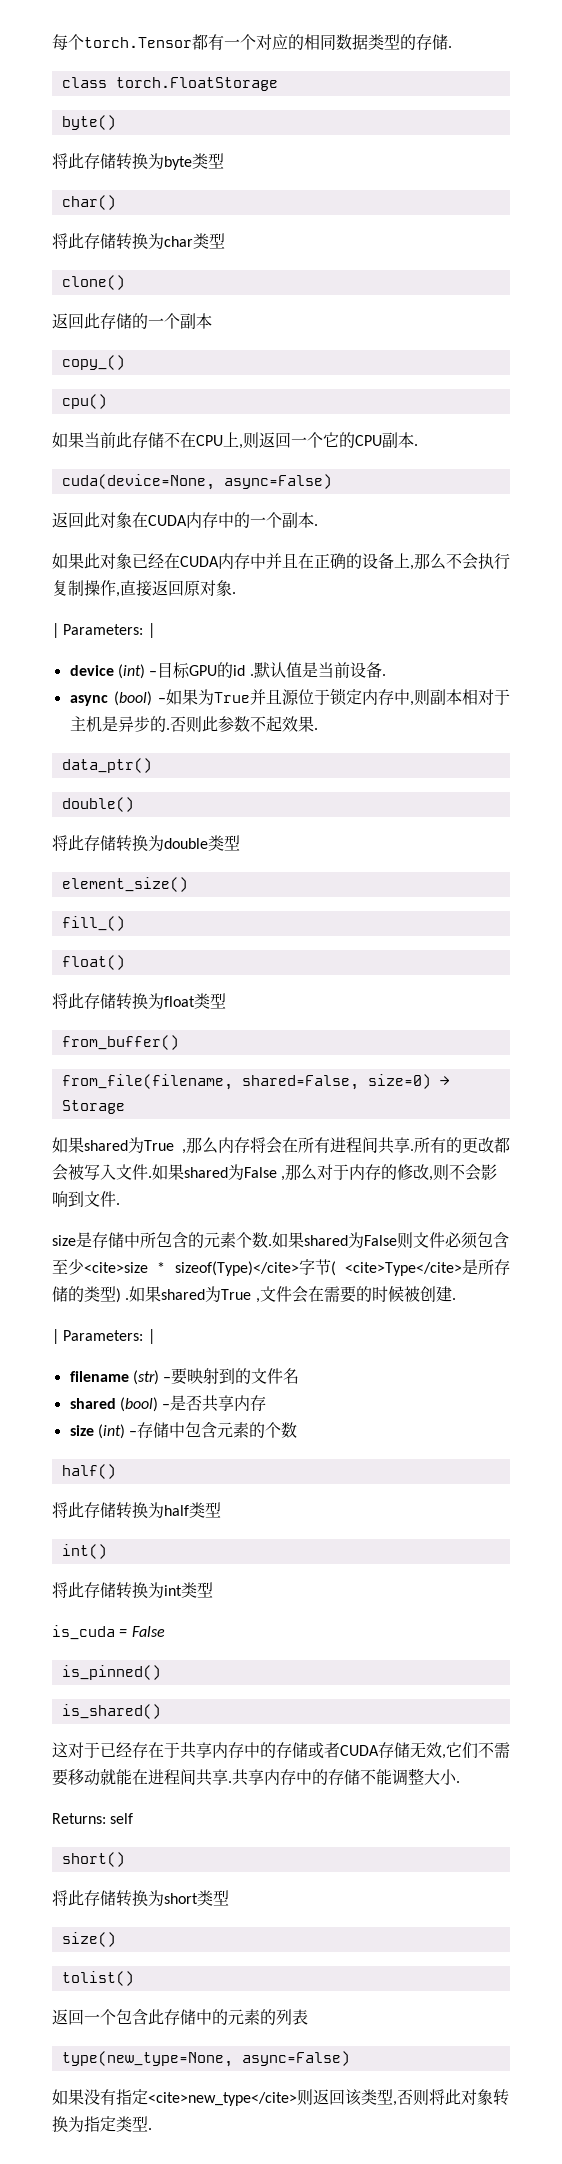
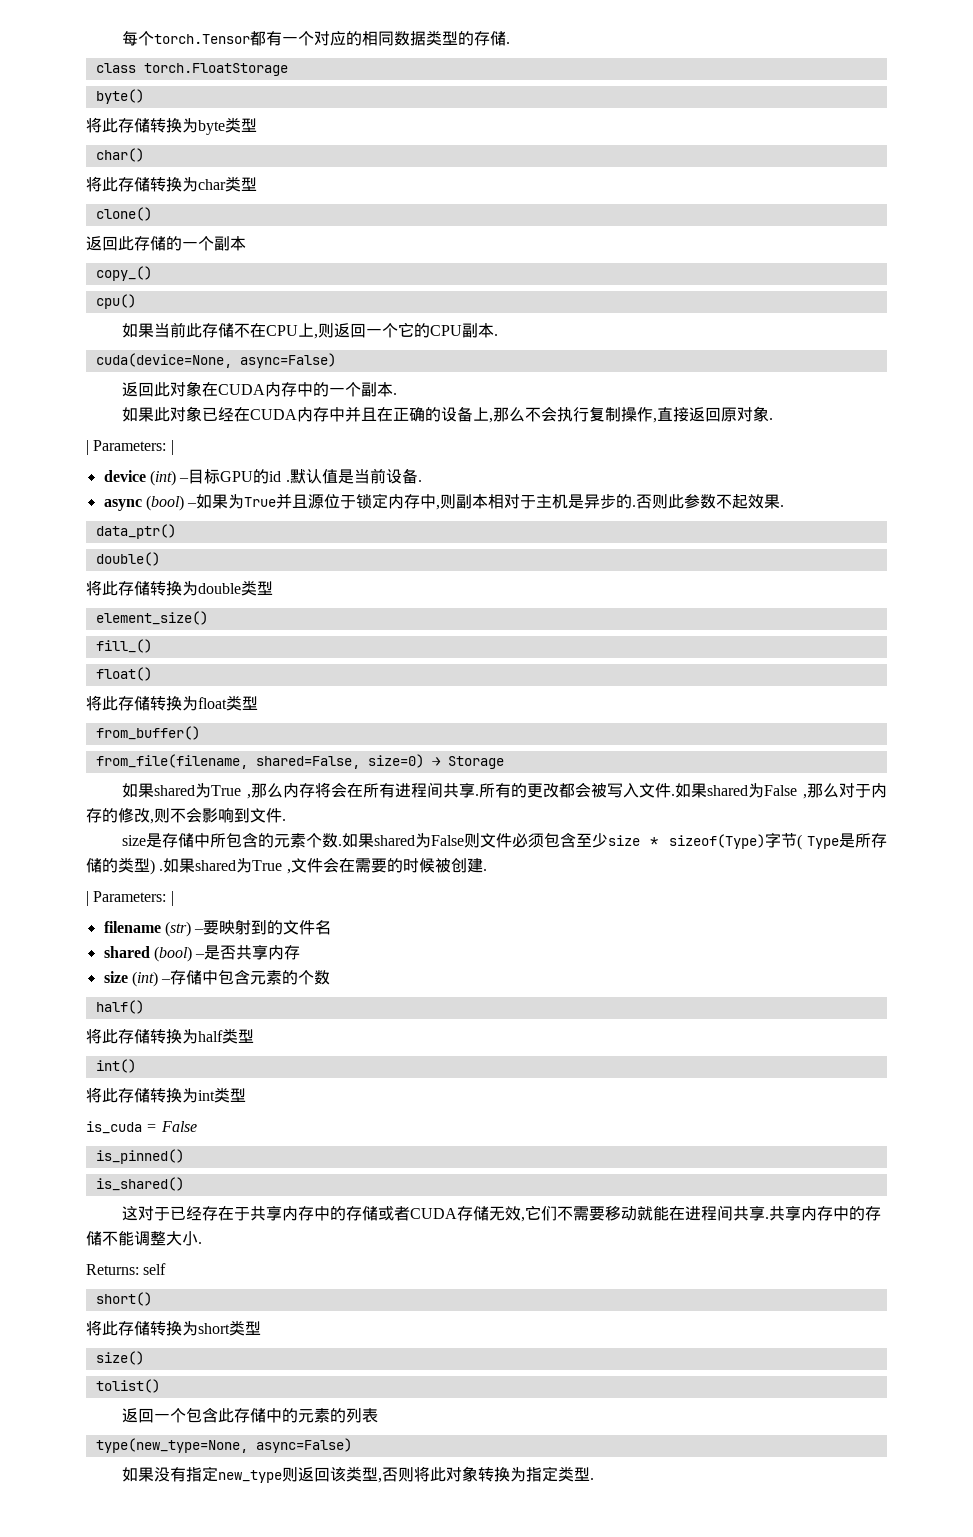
- 如果shared为False则文件必须包含至少<cite>size * sizeof(Type)</cite>字节( <cite>Type</cite>是所存储的类型) .
+ 如果shared为False则文件必须包含至少size * sizeof(Type)字节( Type是所存储的类型) .
- 如果没有指定<cite>new_type</cite>则返回该类型,否则将此对象转换为指定类型.
+ 如果没有指定new_type则返回该类型,否则将此对象转换为指定类型.

